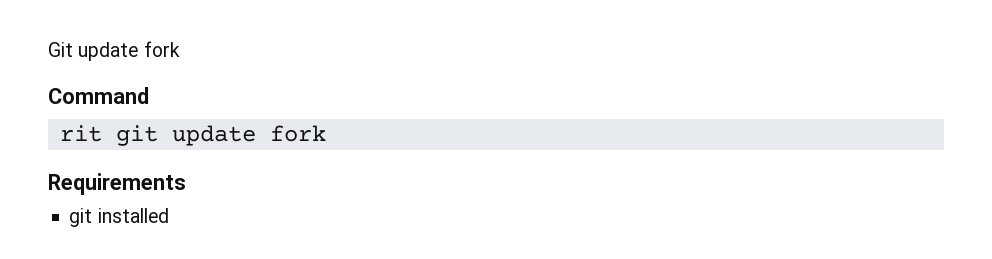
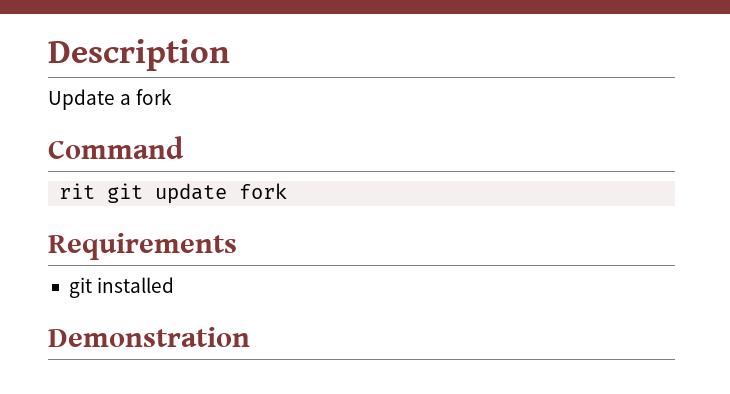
- Git update fork
+ Description
+ Update a fork
+ Demonstration

